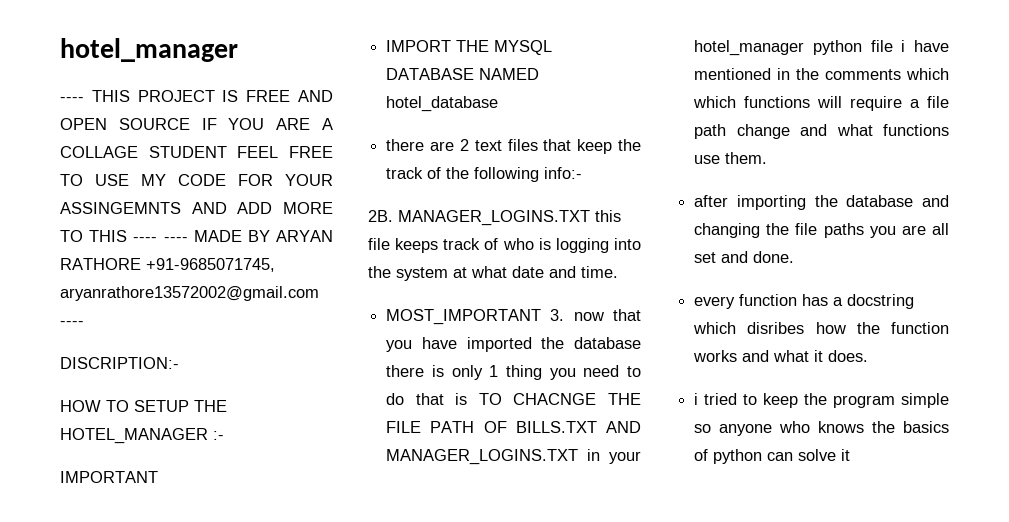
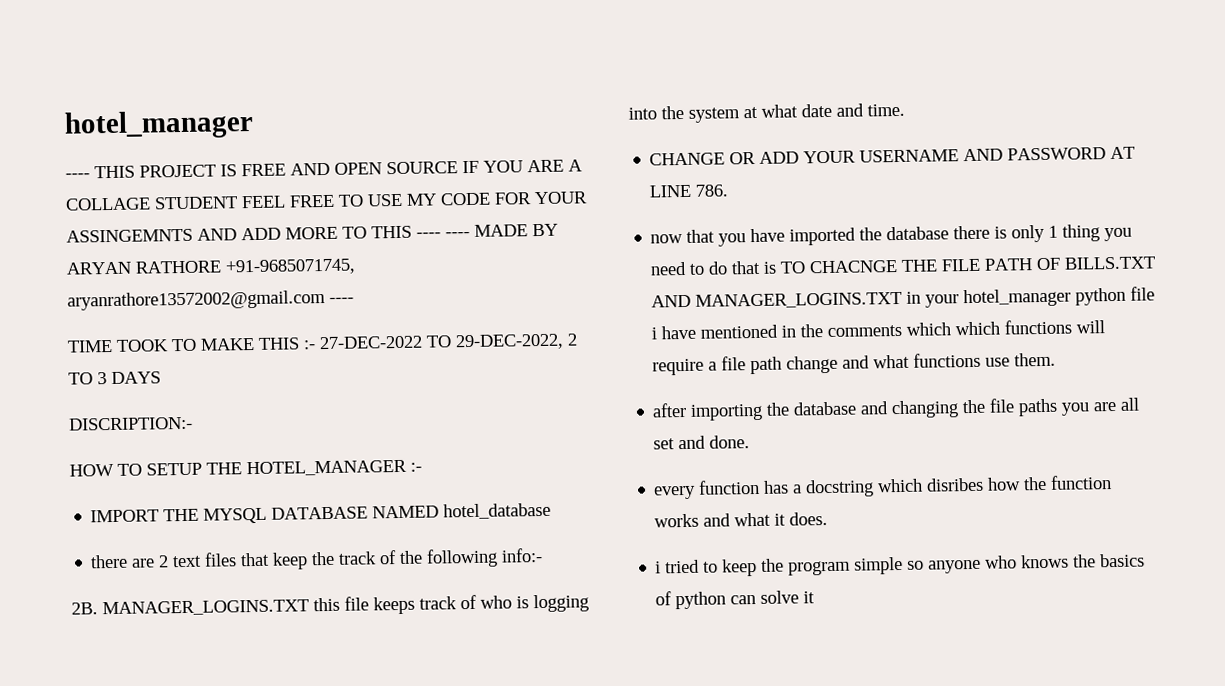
+ TIME TOOK TO MAKE THIS :- 27-DEC-2022 TO 29-DEC-2022, 2 TO 3 DAYS
- IMPORTANT
- MOST_IMPORTANT 3. now that you have imported the database there is only 1 thing you need to do that is TO CHACNGE THE FILE PATH OF BILLS.TXT AND MANAGER_LOGINS.TXT in your hotel_manager python file i have mentioned in the comments which which functions will require a file path change and what functions use them.
+ CHANGE OR ADD YOUR USERNAME AND PASSWORD AT LINE 786.
+ now that you have imported the database there is only 1 thing you need to do that is TO CHACNGE THE FILE PATH OF BILLS.TXT AND MANAGER_LOGINS.TXT in your hotel_manager python file i have mentioned in the comments which which functions will require a file path change and what functions use them.

